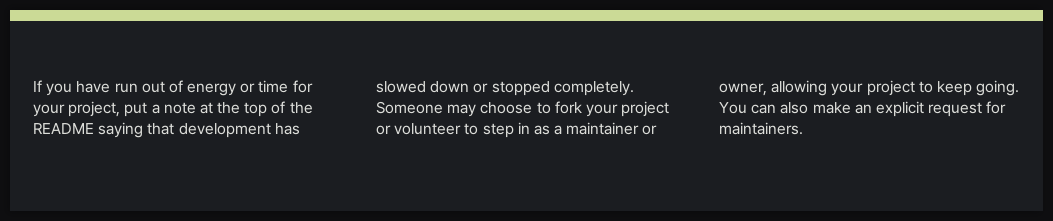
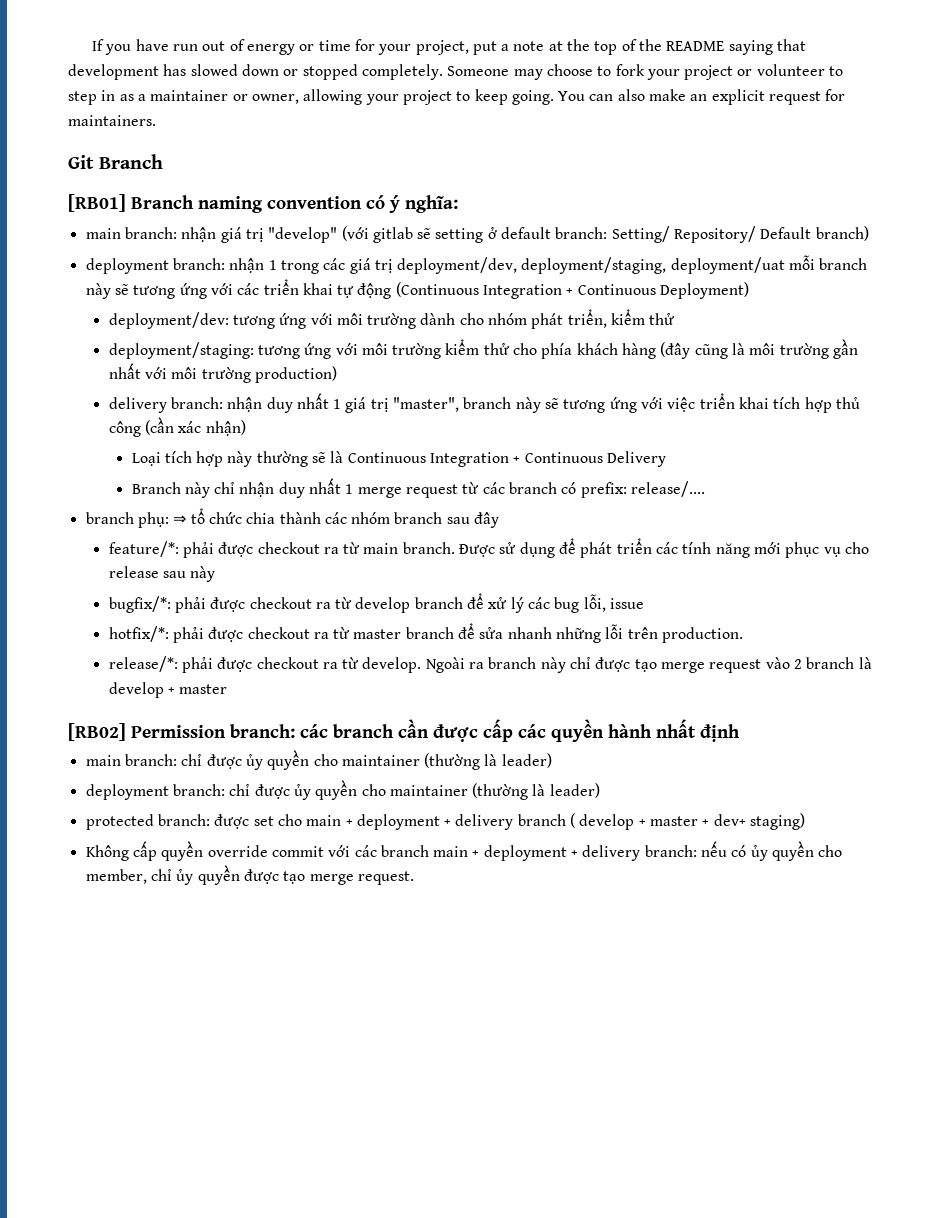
+ Git Branch
+ [RB01] Branch naming convention có ý nghĩa:
+ main branch: nhận giá trị "develop" (với gitlab sẽ setting ở default branch: Setting/ Repository/ Default branch)
+ deployment branch: nhận 1 trong các giá trị deployment/dev, deployment/staging, deployment/uat mỗi branch này sẽ tương ứng với các triển khai tự động (Continuous Integration + Continuous Deployment)
+ deployment/dev: tương ứng với môi trường dành cho nhóm phát triển, kiểm thử
+ deployment/staging: tương ứng với môi trường kiểm thử cho phía khách hàng (đây cũng là môi trường gần nhất với môi trường production)
+ delivery branch: nhận duy nhất 1 giá trị "master", branch này sẽ tương ứng với việc triển khai tích hợp thủ công (cần xác nhận)
+ Loại tích hợp này thường sẽ là Continuous Integration + Continuous Delivery
+ Branch này chỉ nhận duy nhất 1 merge request từ các branch có prefix: release/....
+ branch phụ: ⇒ tổ chức chia thành các nhóm branch sau đây
+ feature/*: phải được checkout ra từ main branch. Được sử dụng để phát triển các tính năng mới phục vụ cho release sau này
+ bugfix/*: phải được checkout ra từ develop branch để xử lý các bug lỗi, issue
+ hotfix/*: phải được checkout ra từ master branch để sửa nhanh những lỗi trên production.
+ release/*: phải được checkout ra từ develop. Ngoài ra branch này chỉ được tạo merge request vào 2 branch là develop + master
+ [RB02] Permission branch: các branch cần được cấp các quyền hành nhất định
+ main branch: chỉ được ủy quyền cho maintainer (thường là leader)
+ deployment branch: chỉ được ủy quyền cho maintainer (thường là leader)
+ protected branch: được set cho main + deployment + delivery branch ( develop + master + dev+ staging)
+ Không cấp quyền override commit với các branch main + deployment + delivery branch: nếu có ủy quyền cho member, chỉ ủy quyền được tạo merge request.

